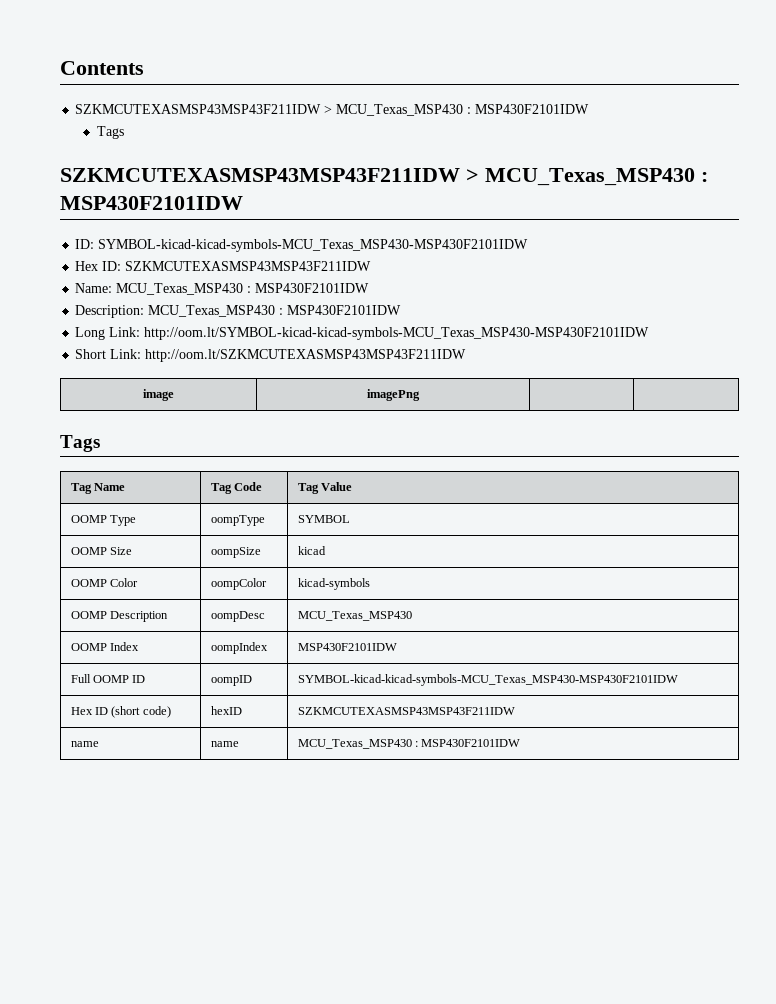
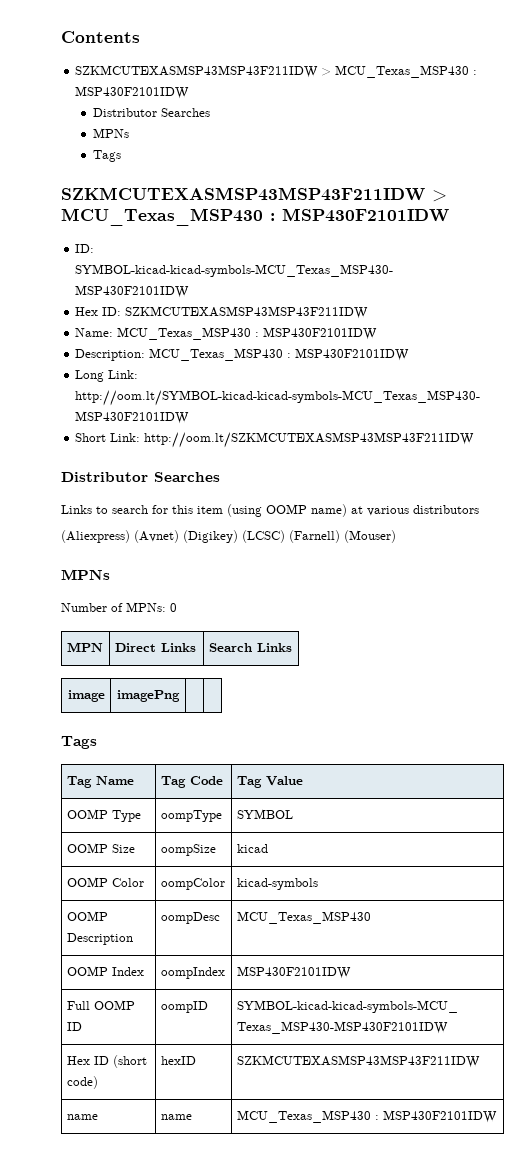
  Contents
  SZKMCUTEXASMSP43MSP43F211IDW > MCU_Texas_MSP430 : MSP430F2101IDW
+ Distributor Searches
+ MPNs
  Short Link: http://oom.lt/SZKMCUTEXASMSP43MSP43F211IDW
+ Distributor Searches
+ Links to search for this item (using OOMP name) at various distributors
+ (Aliexpress) (Avnet) (Digikey) (LCSC) (Farnell) (Mouser)
+ MPNs
+ Number of MPNs: 0
+ MPN | Direct Links | Search Links

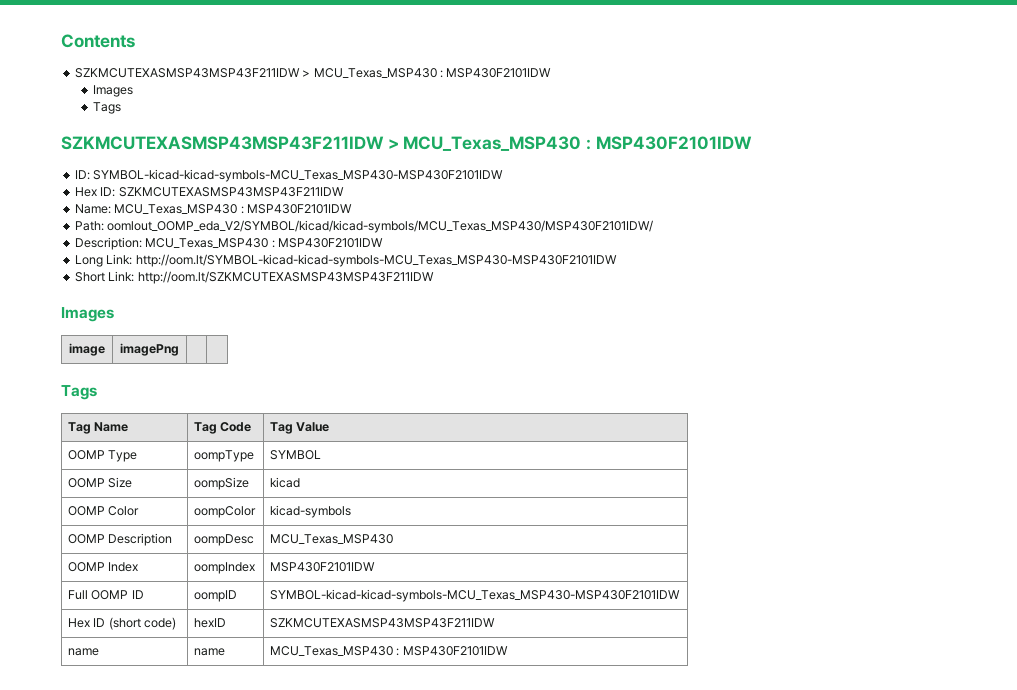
  Contents
  SZKMCUTEXASMSP43MSP43F211IDW > MCU_Texas_MSP430 : MSP430F2101IDW
- Distributor Searches
- MPNs
+ Images
+ Path: oomlout_OOMP_eda_V2/SYMBOL/kicad/kicad-symbols/MCU_Texas_MSP430/MSP430F2101IDW/
  Short Link: http://oom.lt/SZKMCUTEXASMSP43MSP43F211IDW
- Distributor Searches
- Links to search for this item (using OOMP name) at various distributors
- (Aliexpress) (Avnet) (Digikey) (LCSC) (Farnell) (Mouser)
- MPNs
- Number of MPNs: 0
- MPN | Direct Links | Search Links
+ Images

